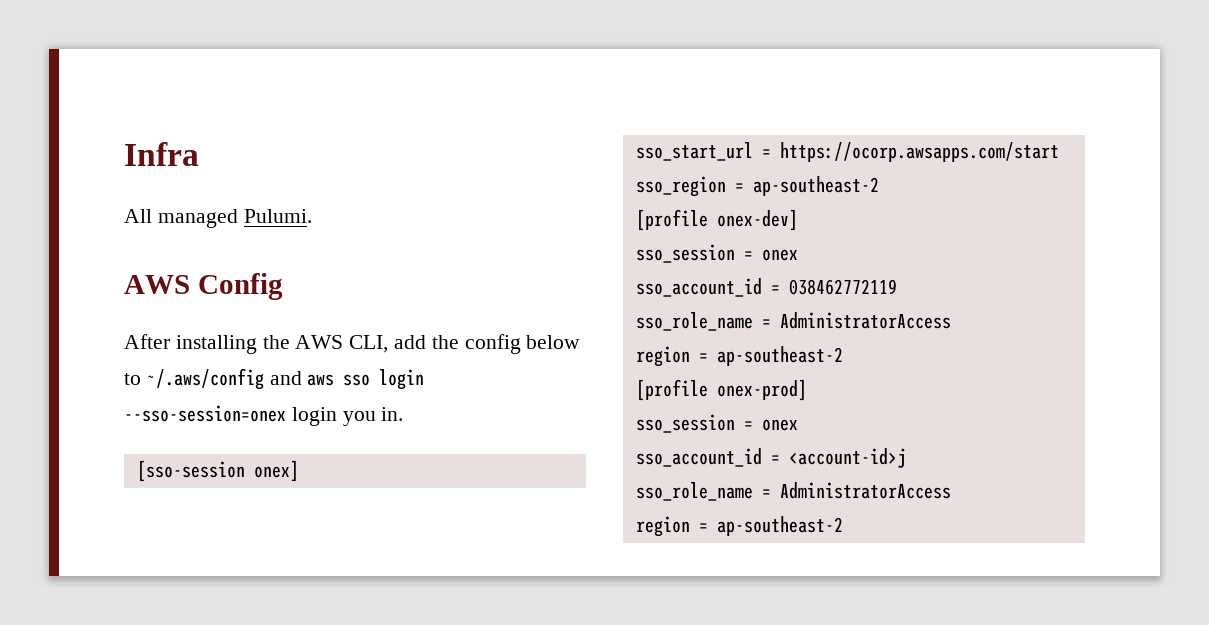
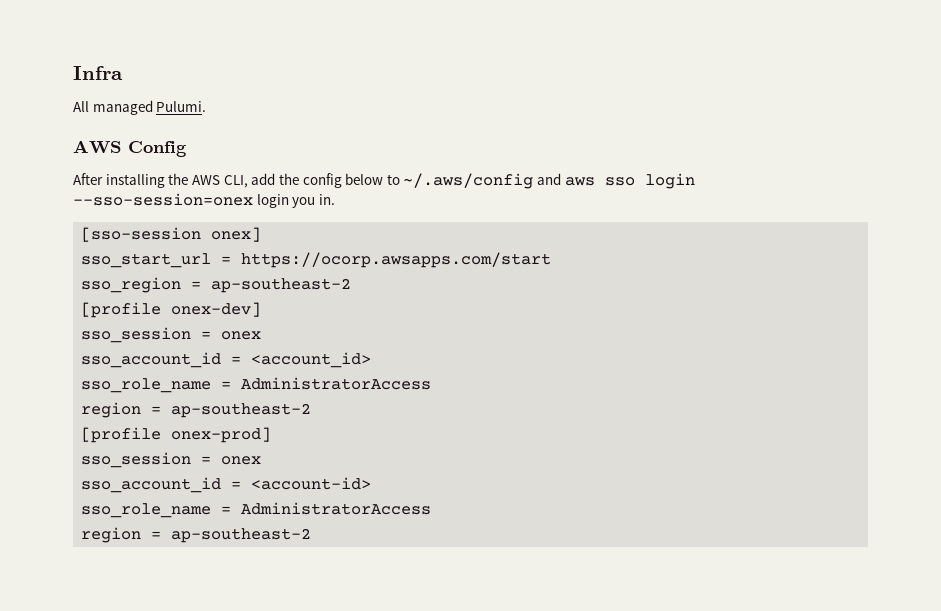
- sso_account_id = 038462772119
+ sso_account_id = <account_id>
- sso_account_id = <account-id>j
+ sso_account_id = <account-id>

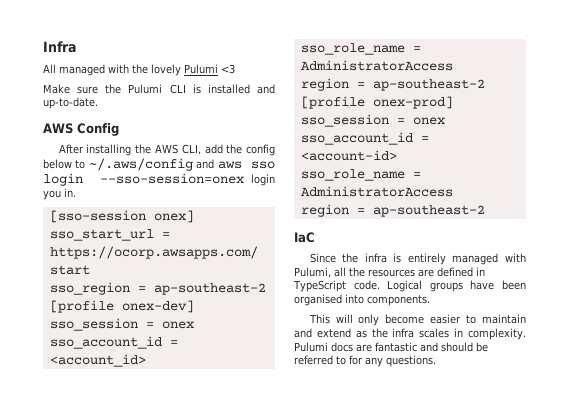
- All managed Pulumi.
+ All managed with the lovely Pulumi <3
+ Make sure the Pulumi CLI is installed and up-to-date.
+ IaC
+ Since the infra is entirely managed with Pulumi, all the resources are defined in TypeScript code. Logical groups have been organised into components.
+ This will only become easier to maintain and extend as the infra scales in complexity. Pulumi docs are fantastic and should be referred to for any questions.

